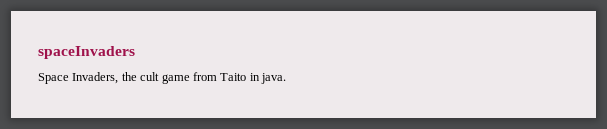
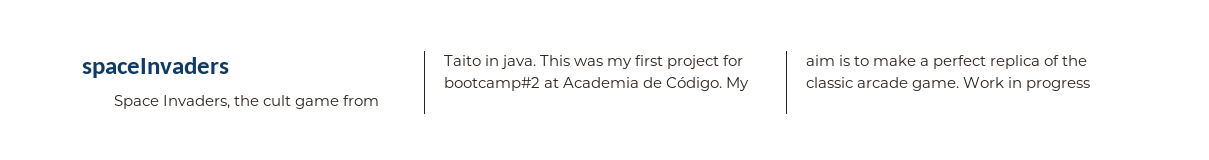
+ This was my first project for bootcamp#2 at Academia de Código. My aim is to make a perfect replica of the classic arcade game. Work in progress

